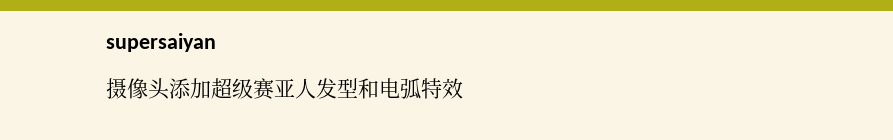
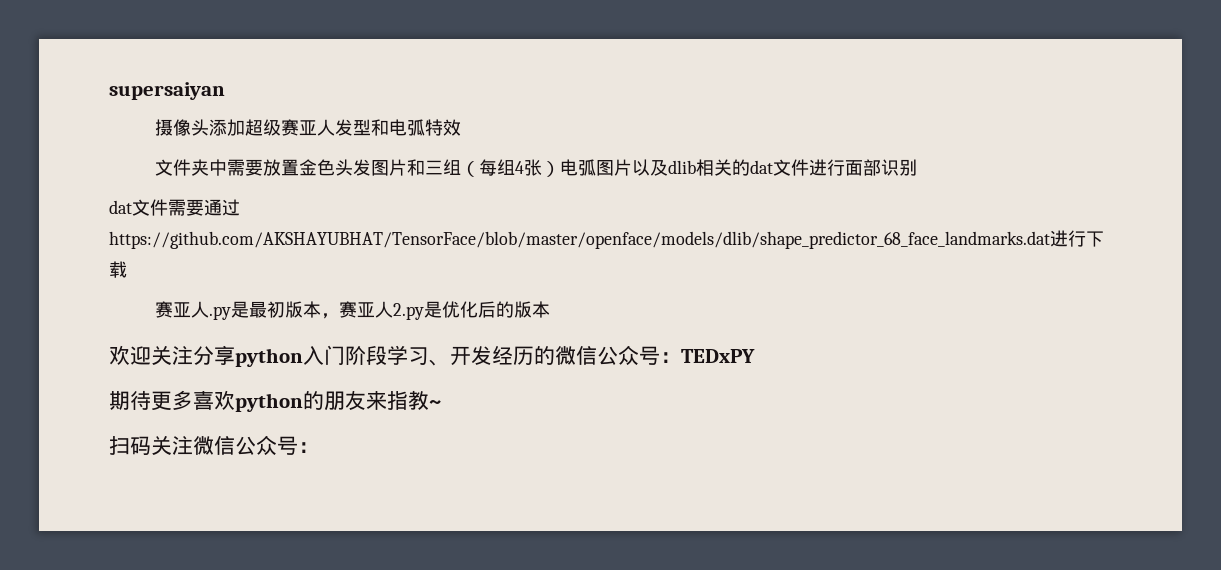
+ 文件夹中需要放置金色头发图片和三组（每组4张）电弧图片以及dlib相关的dat文件进行面部识别
+ dat文件需要通过https://github.com/AKSHAYUBHAT/TensorFace/blob/master/openface/models/dlib/shape_predictor_68_face_landmarks.dat进行下载
+ 赛亚人.py是最初版本，赛亚人2.py是优化后的版本
+ 欢迎关注分享python入门阶段学习、开发经历的微信公众号：TEDxPY
+ 期待更多喜欢python的朋友来指教~
+ 扫码关注微信公众号：

